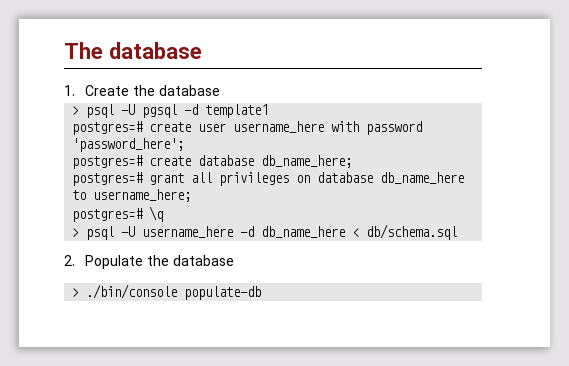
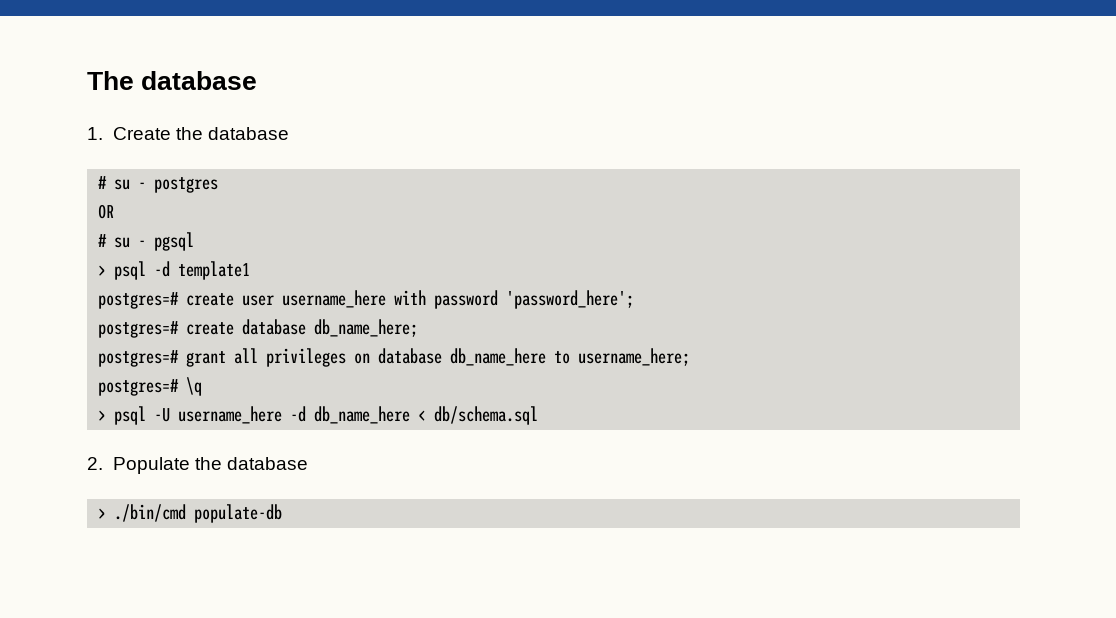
- > psql -U pgsql -d template1
+ # su - postgres
+ OR
+ # su - pgsql
+ > psql -d template1
- > ./bin/console populate-db
+ > ./bin/cmd populate-db

